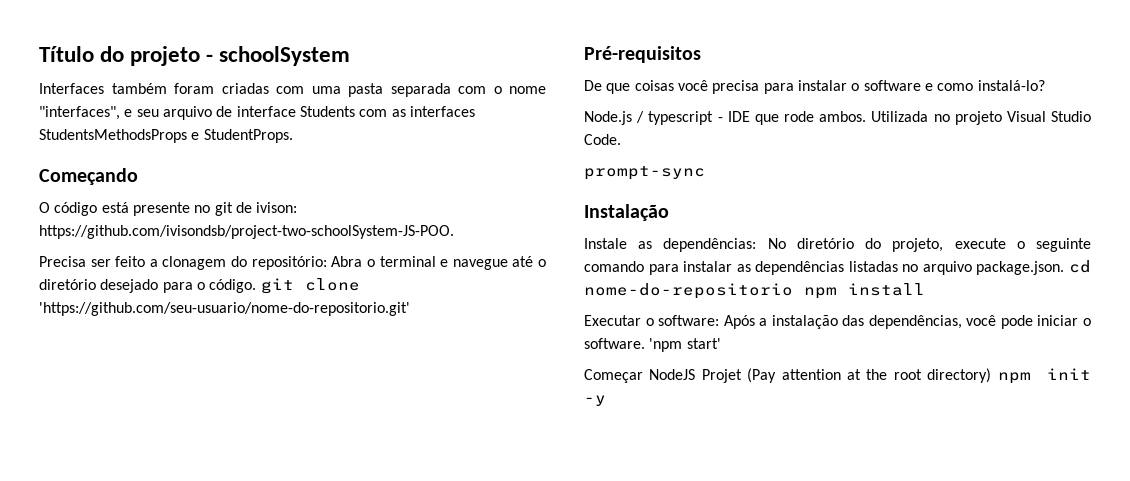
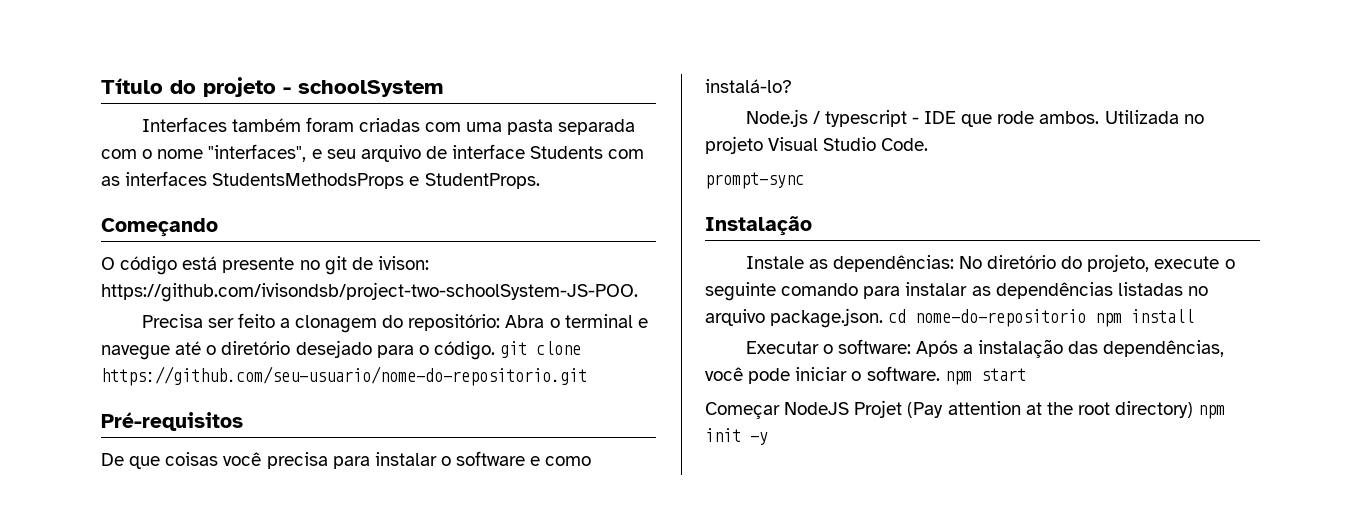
- Precisa ser feito a clonagem do repositório: Abra o terminal e navegue até o diretório desejado para o código. git clone 'https://github.com/seu-usuario/nome-do-repositorio.git'
+ Precisa ser feito a clonagem do repositório: Abra o terminal e navegue até o diretório desejado para o código. git clone https://github.com/seu-usuario/nome-do-repositorio.git
- Executar o software: Após a instalação das dependências, você pode iniciar o software. 'npm start'
+ Executar o software: Após a instalação das dependências, você pode iniciar o software. npm start

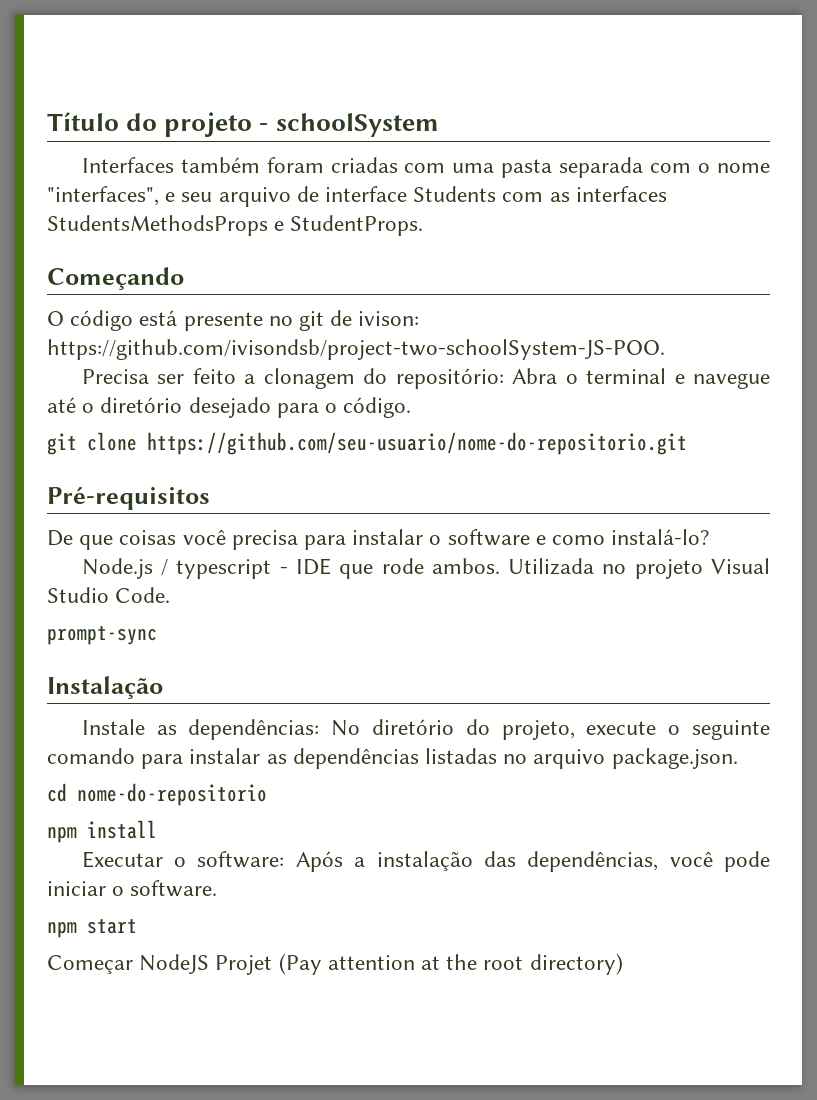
- Precisa ser feito a clonagem do repositório: Abra o terminal e navegue até o diretório desejado para o código. git clone https://github.com/seu-usuario/nome-do-repositorio.git
+ Precisa ser feito a clonagem do repositório: Abra o terminal e navegue até o diretório desejado para o código.
+ git clone https://github.com/seu-usuario/nome-do-repositorio.git
- Instale as dependências: No diretório do projeto, execute o seguinte comando para instalar as dependências listadas no arquivo package.json. cd nome-do-repositorio npm install
+ Instale as dependências: No diretório do projeto, execute o seguinte comando para instalar as dependências listadas no arquivo package.json.
+ cd nome-do-repositorio
+ npm install
- Executar o software: Após a instalação das dependências, você pode iniciar o software. npm start
+ Executar o software: Após a instalação das dependências, você pode iniciar o software.
+ npm start
- Começar NodeJS Projet (Pay attention at the root directory) npm init -y
+ Começar NodeJS Projet (Pay attention at the root directory)

